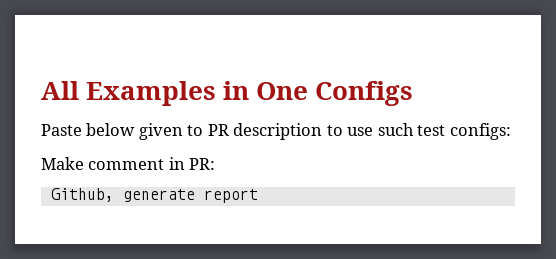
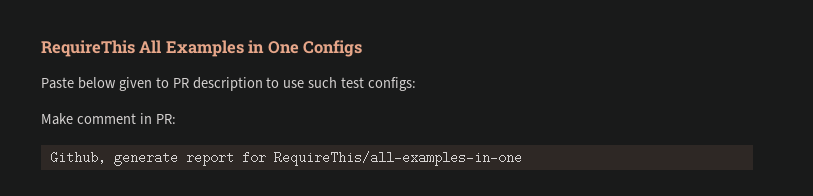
- All Examples in One Configs
+ RequireThis All Examples in One Configs
- Github, generate report
+ Github, generate report for RequireThis/all-examples-in-one

